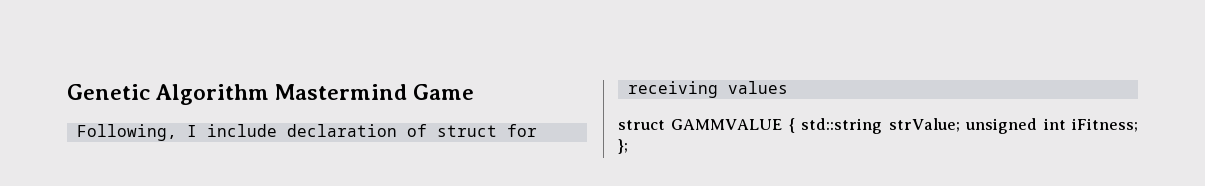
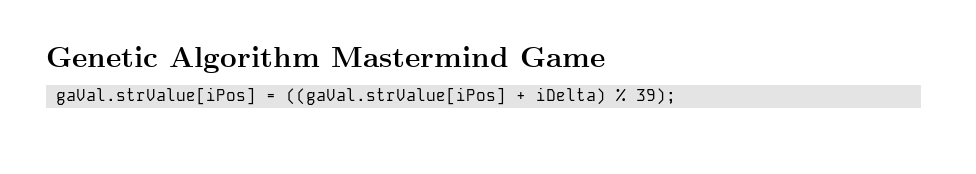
- Following, I include declaration of struct for receiving values
- struct GAMMVALUE { std::string strValue; unsigned int iFitness; };
+ gaVal.strValue[iPos] = ((gaVal.strValue[iPos] + iDelta) % 39);

